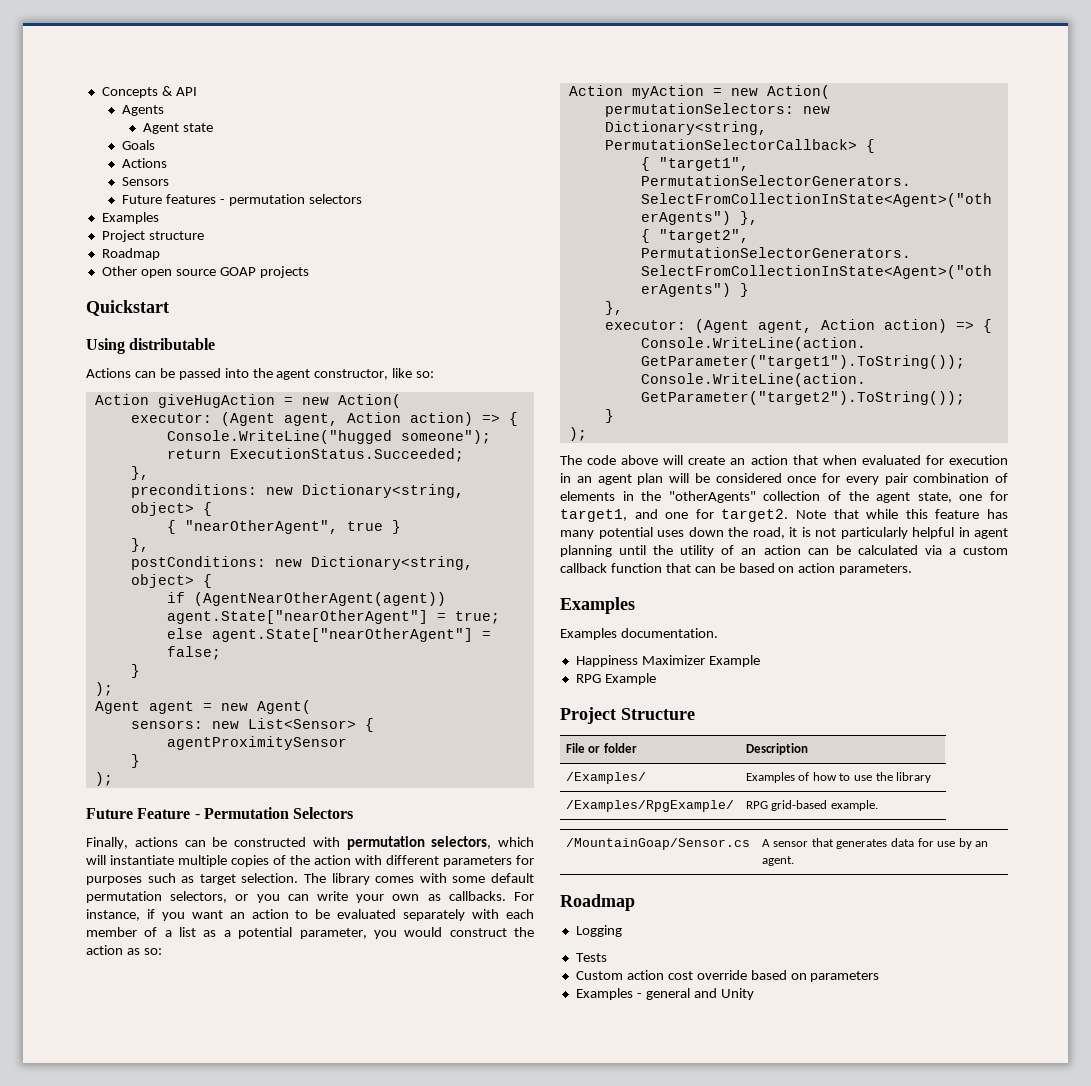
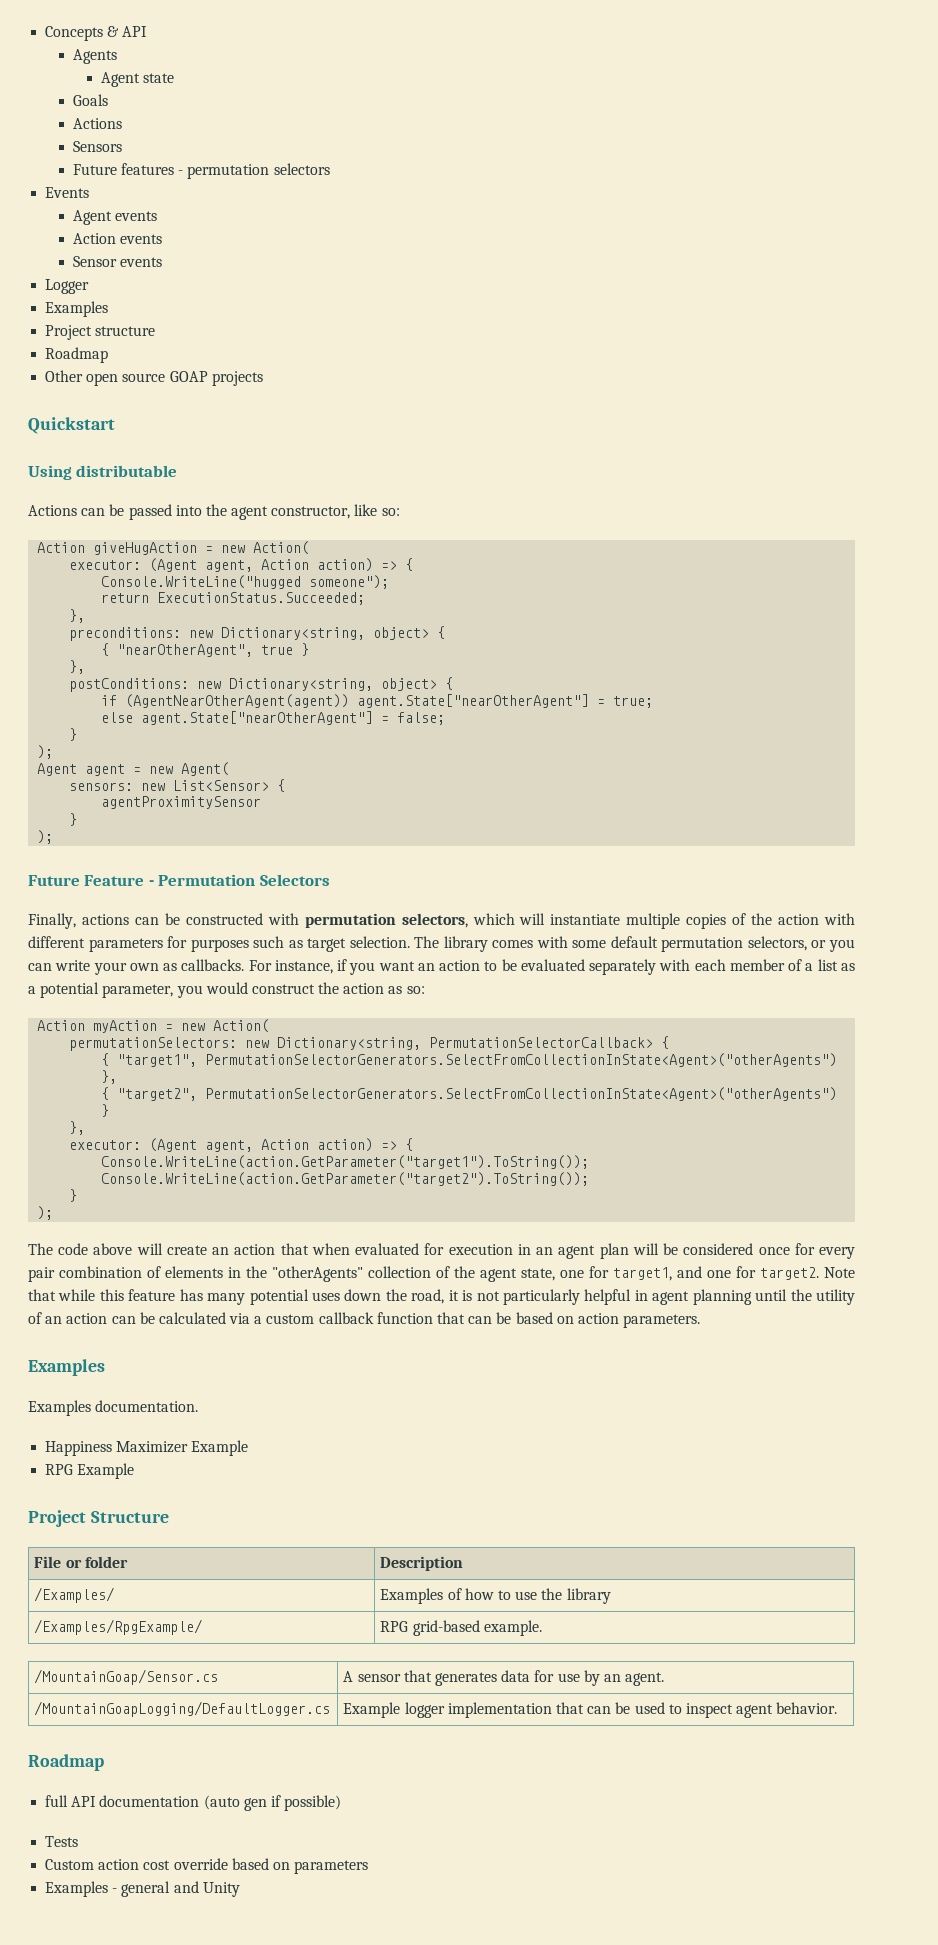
+ Events
+ Agent events
+ Action events
+ Sensor events
+ Logger
  /MountainGoap/Sensor.cs | A sensor that generates data for use by an agent.
+ /MountainGoapLogging/DefaultLogger.cs | Example logger implementation that can be used to inspect agent behavior.
  Roadmap
- Logging
+ full API documentation (auto gen if possible)

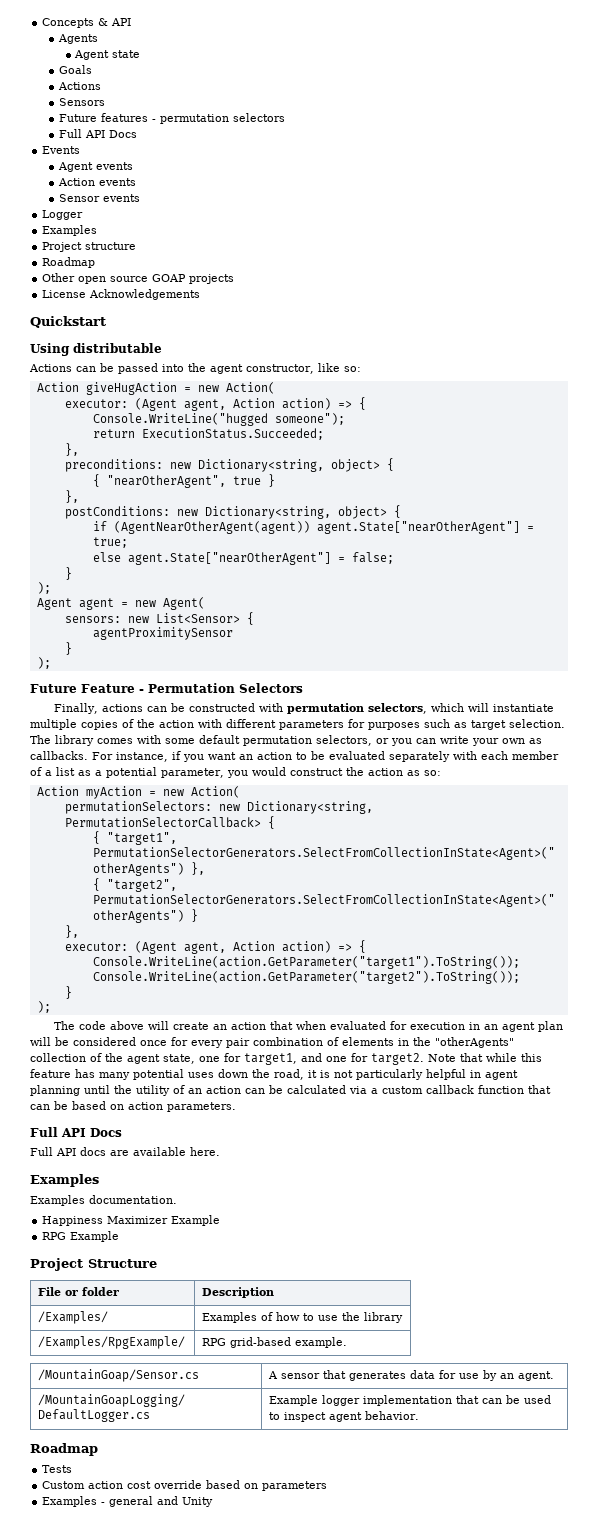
  Future features - permutation selectors
+ Full API Docs
+ License Acknowledgements
  Note that while this feature has many potential uses down the road, it is not particularly helpful in agent planning until the utility of an action can be calculated via a custom callback function that can be based on action parameters.
+ Full API Docs
+ Full API docs are available here.
- full API documentation (auto gen if possible)

